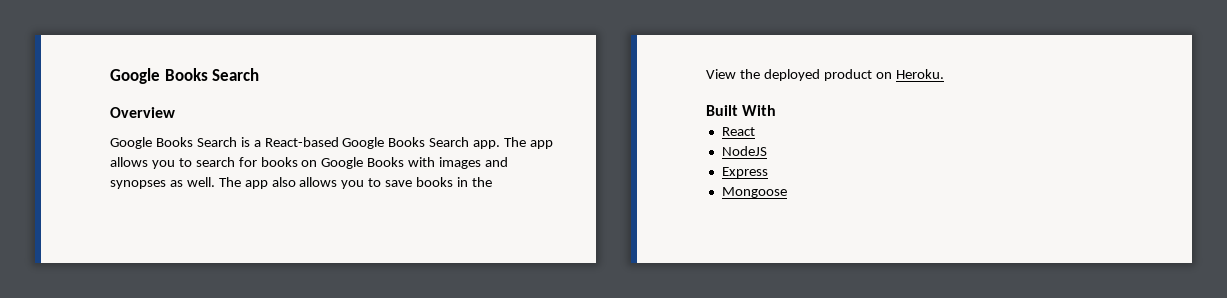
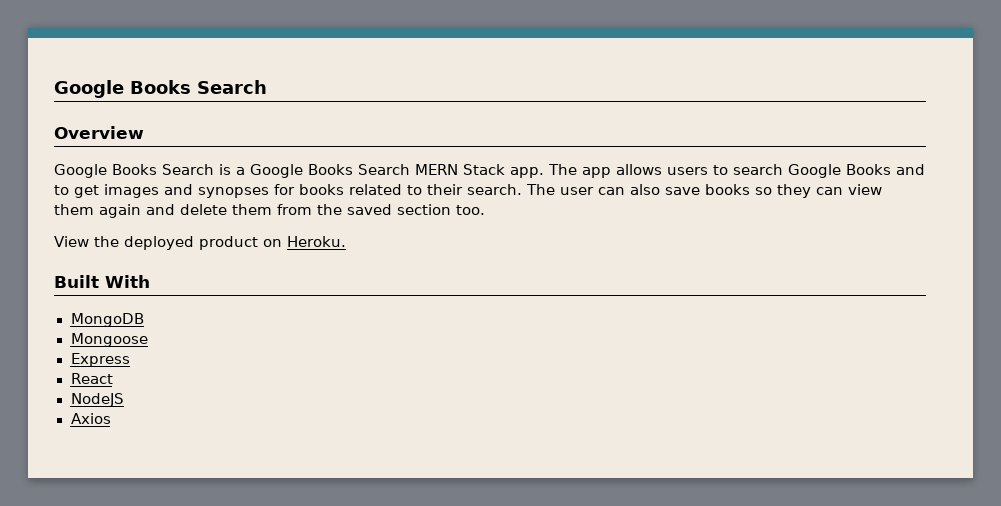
- Google Books Search is a React-based Google Books Search app.
+ Google Books Search is a Google Books Search MERN Stack app.
- The app allows you to search for books on Google Books with images and synopses as well. The app also allows you to save books in the
+ The app allows users to search Google Books and to get images and synopses for books related to their search. The user can also save books so they can view them again and delete them from the saved section too.
+ MongoDB
+ Mongoose
+ Express
- Express
- Mongoose
+ Axios

